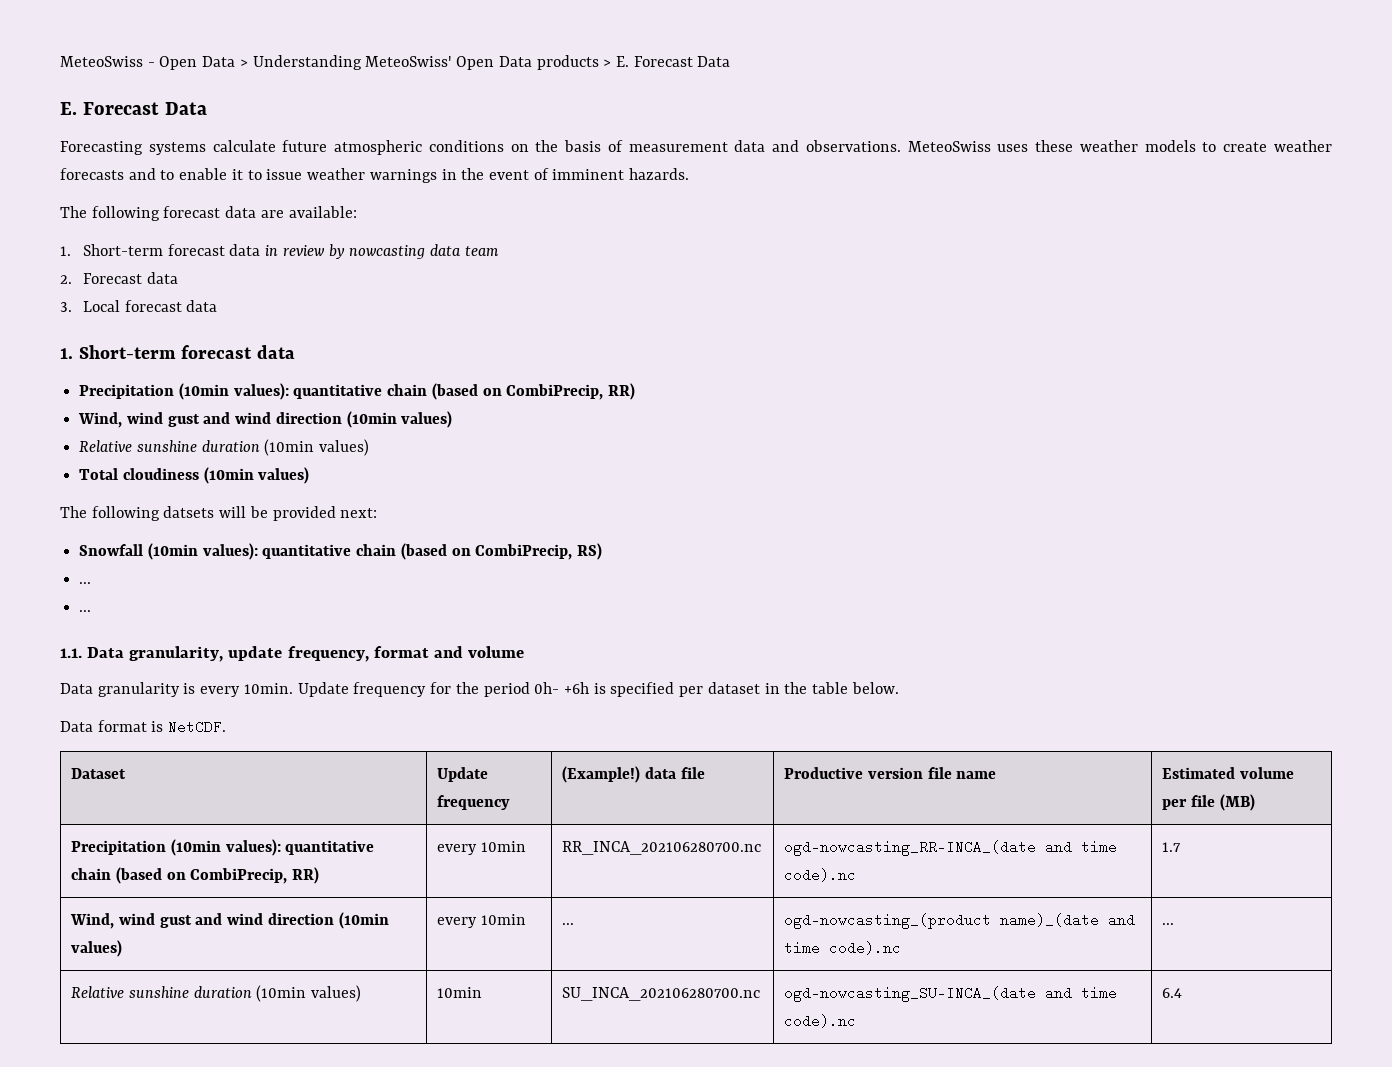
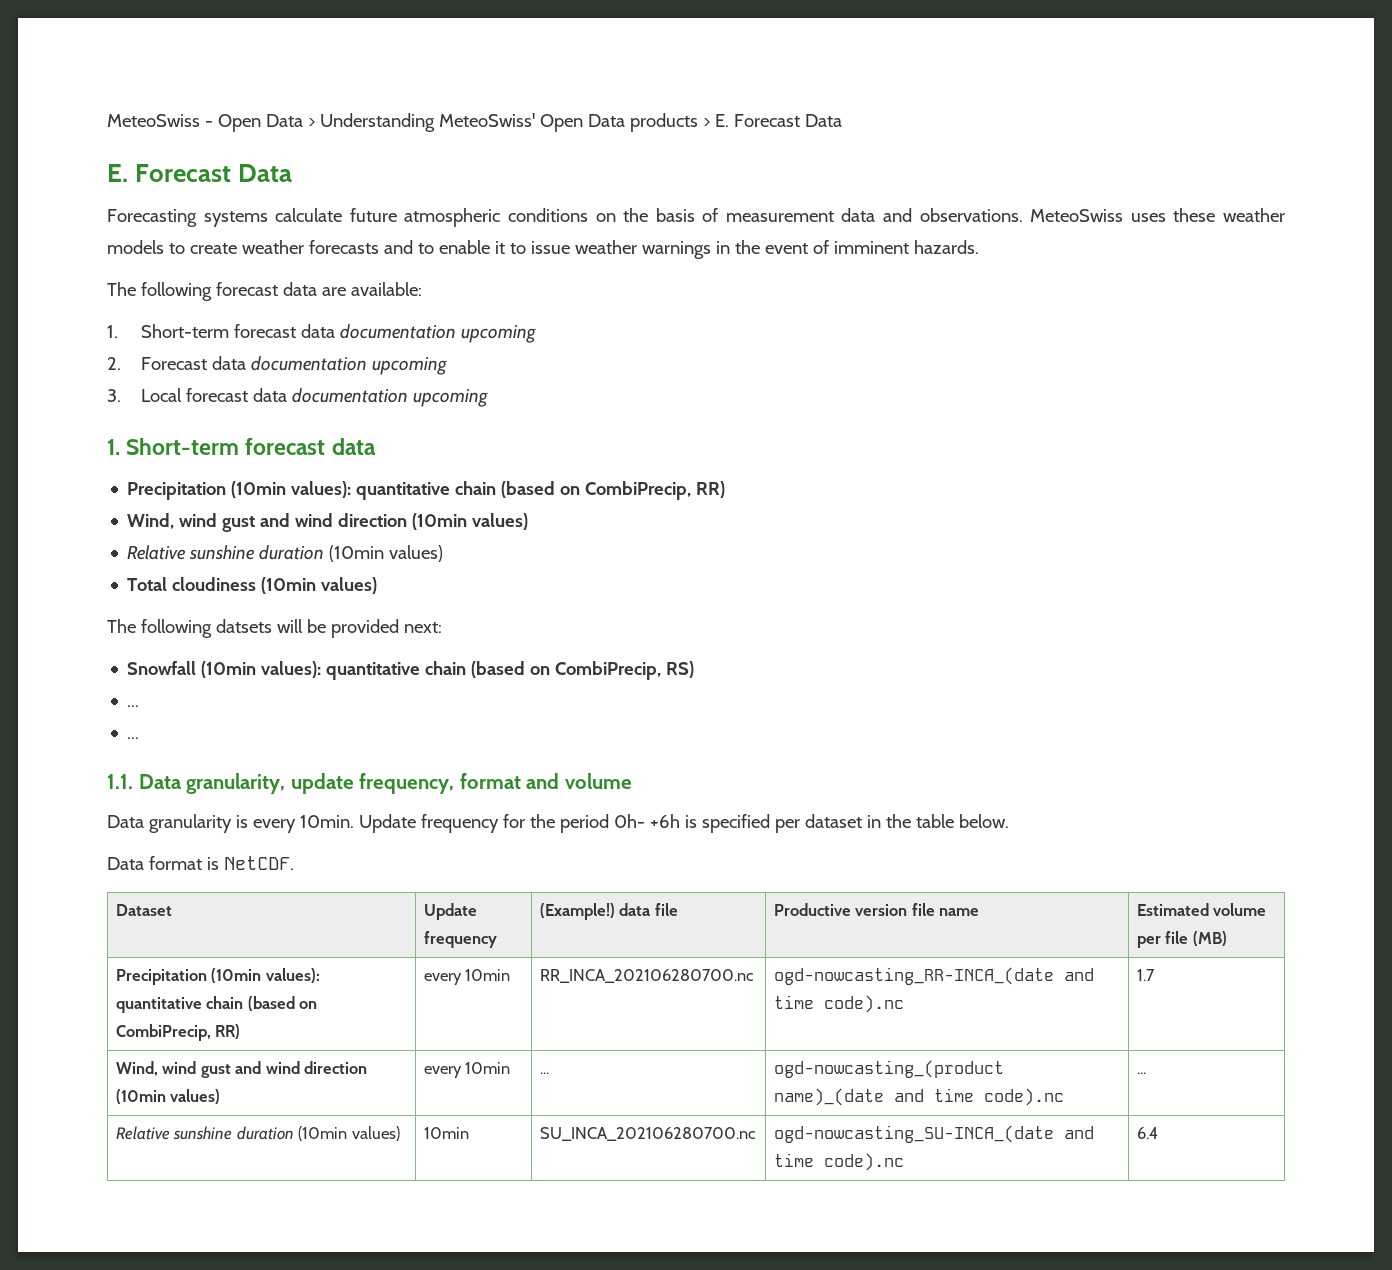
- 1. Short-term forecast data in review by nowcasting data team
+ 1. Short-term forecast data documentation upcoming
- 2. Forecast data
+ 2. Forecast data documentation upcoming
- 3. Local forecast data
+ 3. Local forecast data documentation upcoming

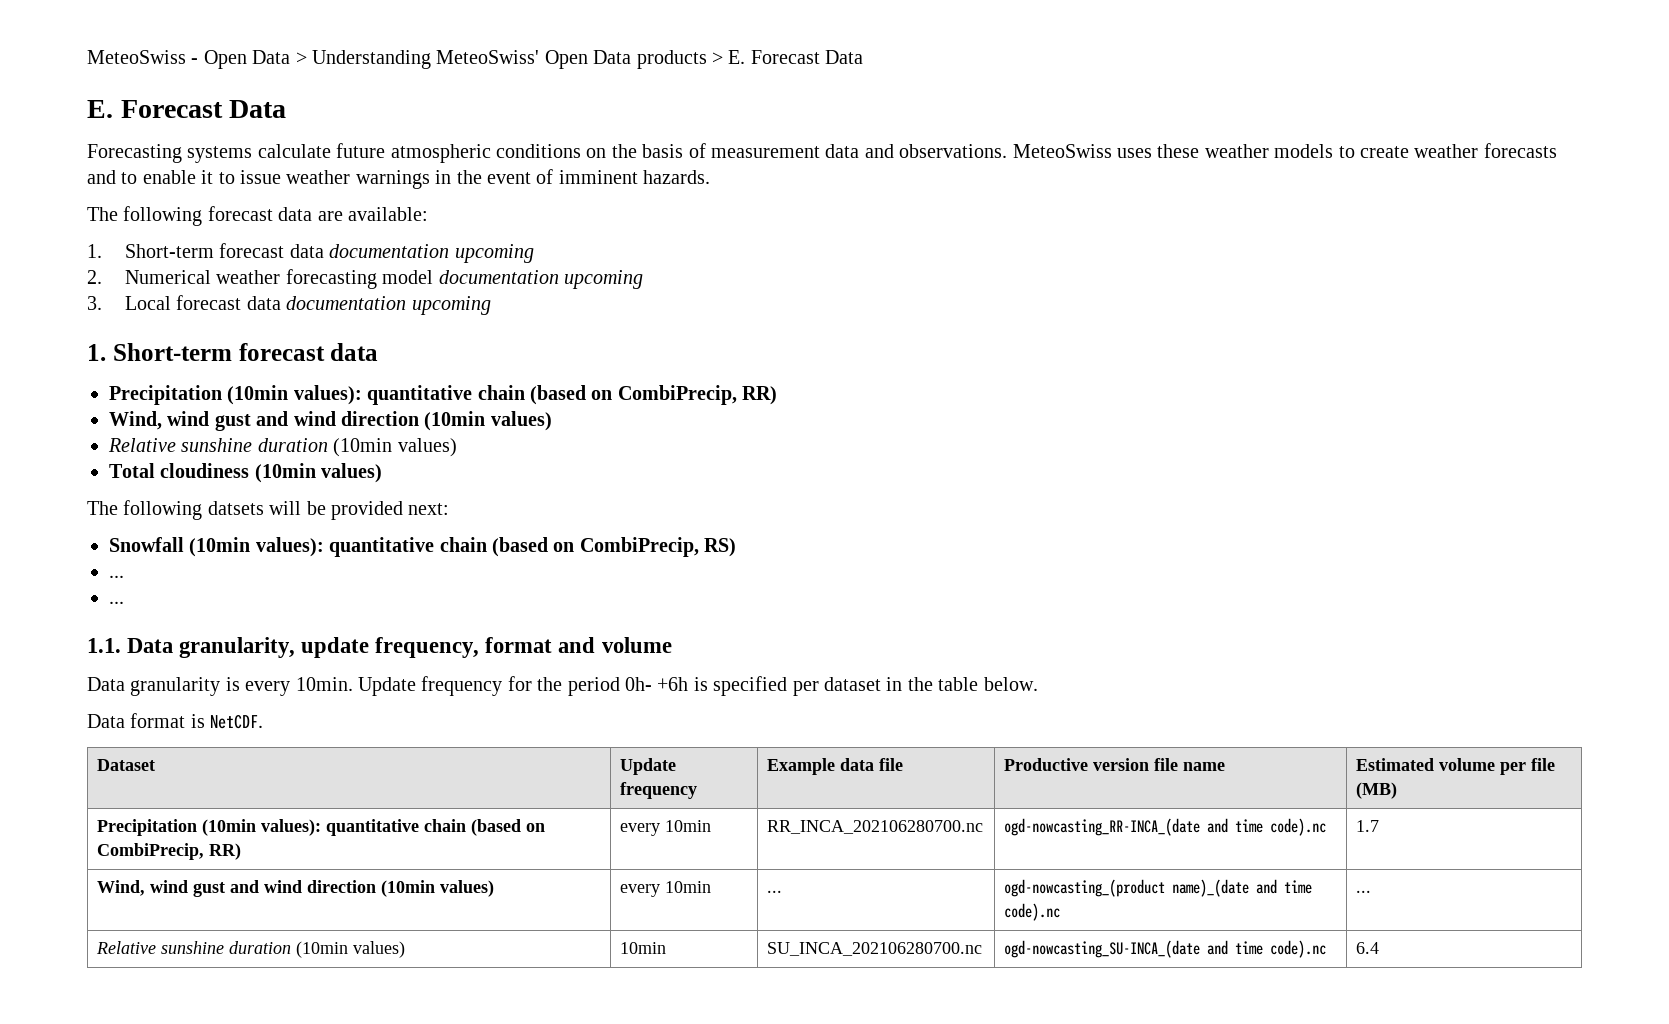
- 2. Forecast data documentation upcoming
+ 2. Numerical weather forecasting model documentation upcoming
- Dataset | Update frequency | (Example!) data file | Productive version file name | Estimated volume per file (MB)
+ Dataset | Update frequency | Example data file | Productive version file name | Estimated volume per file (MB)

